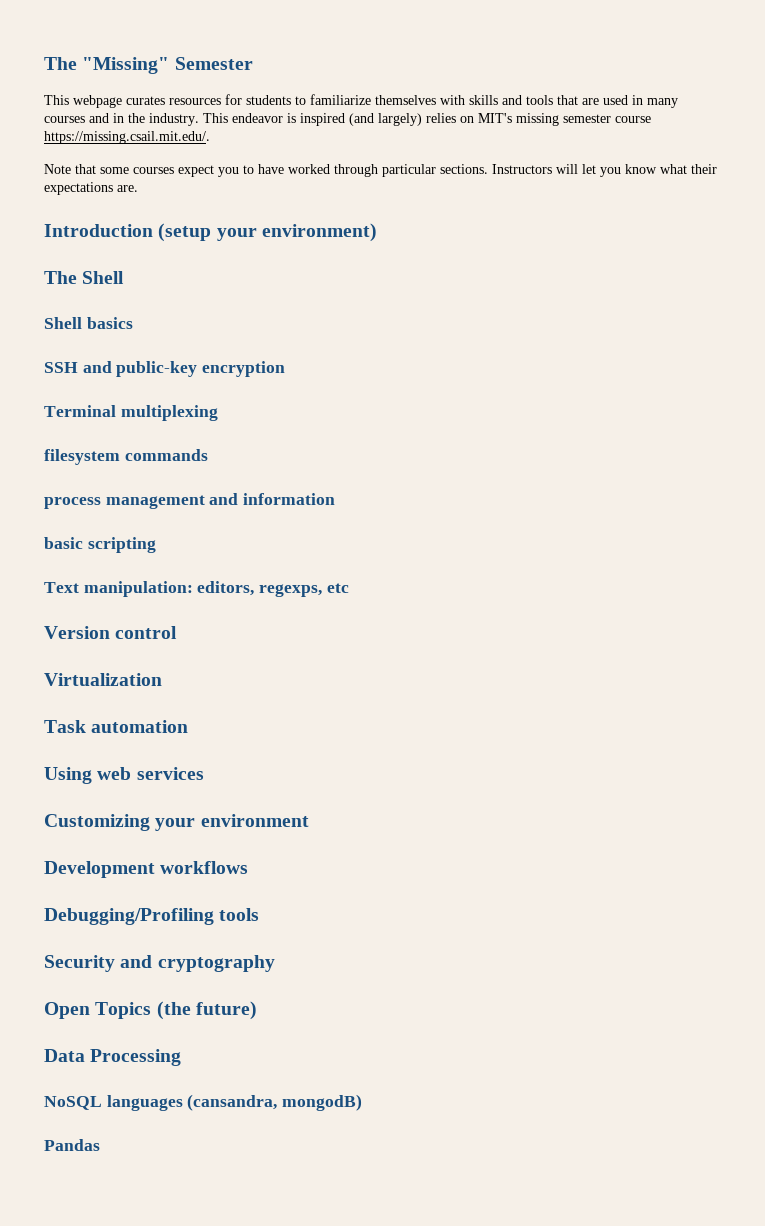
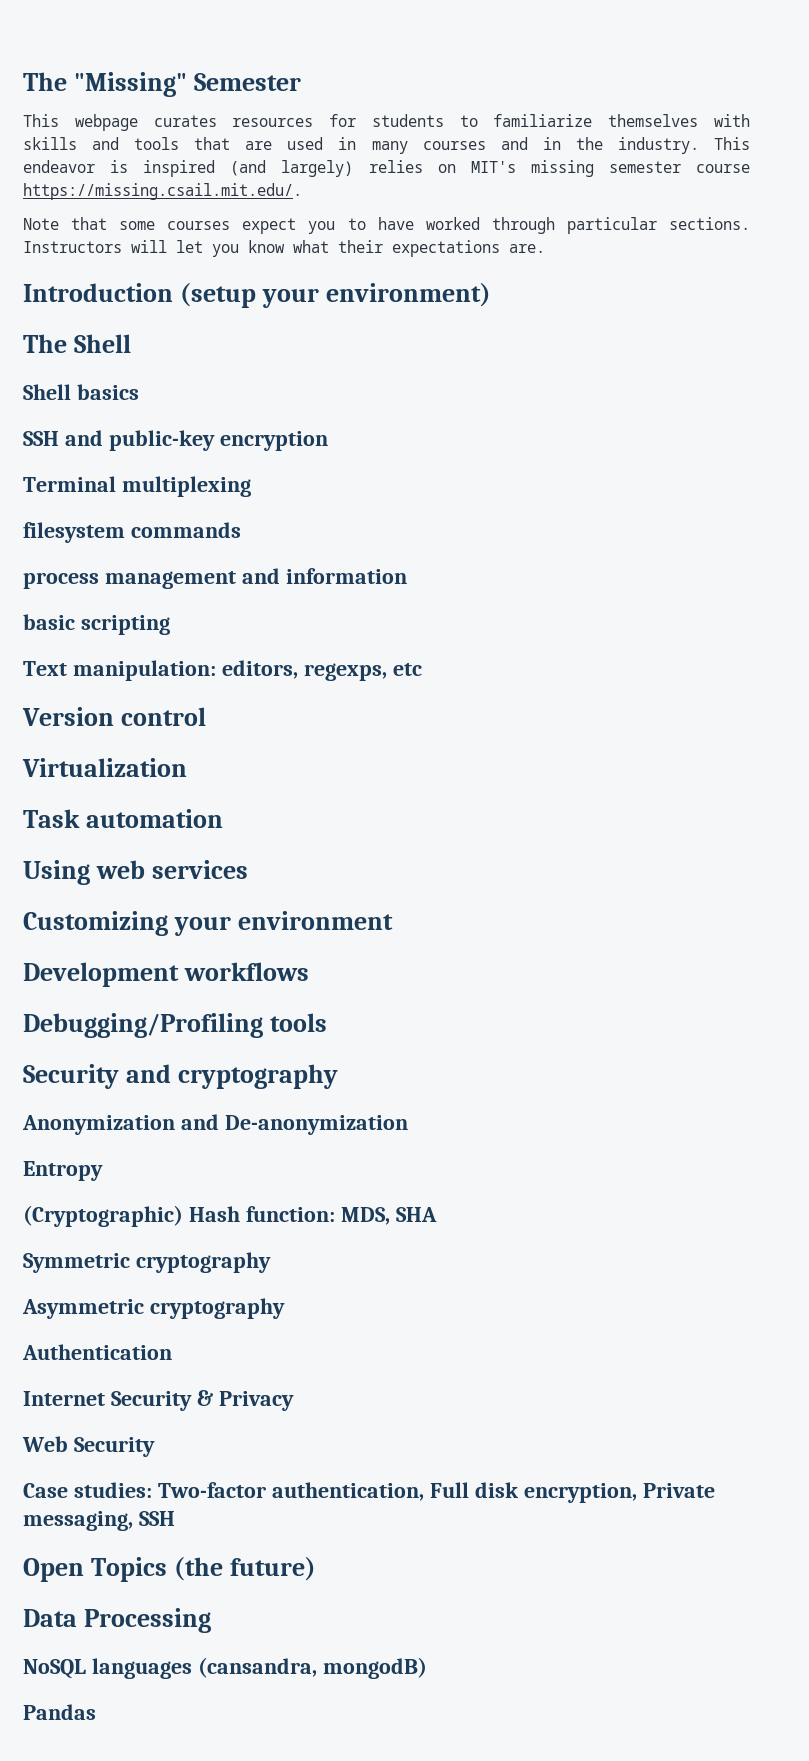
+ Anonymization and De-anonymization
+ Entropy
+ (Cryptographic) Hash function: MDS, SHA
+ Symmetric cryptography
+ Asymmetric cryptography
+ Authentication
+ Internet Security & Privacy
+ Web Security
+ Case studies: Two-factor authentication, Full disk encryption, Private messaging, SSH

